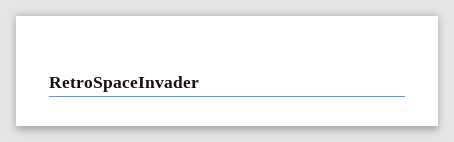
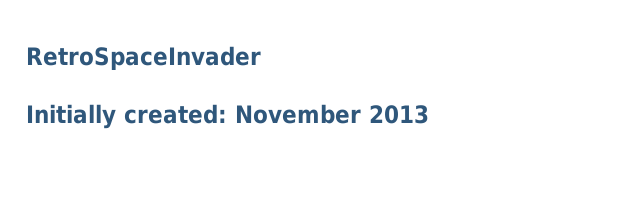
+ Initially created: November 2013

